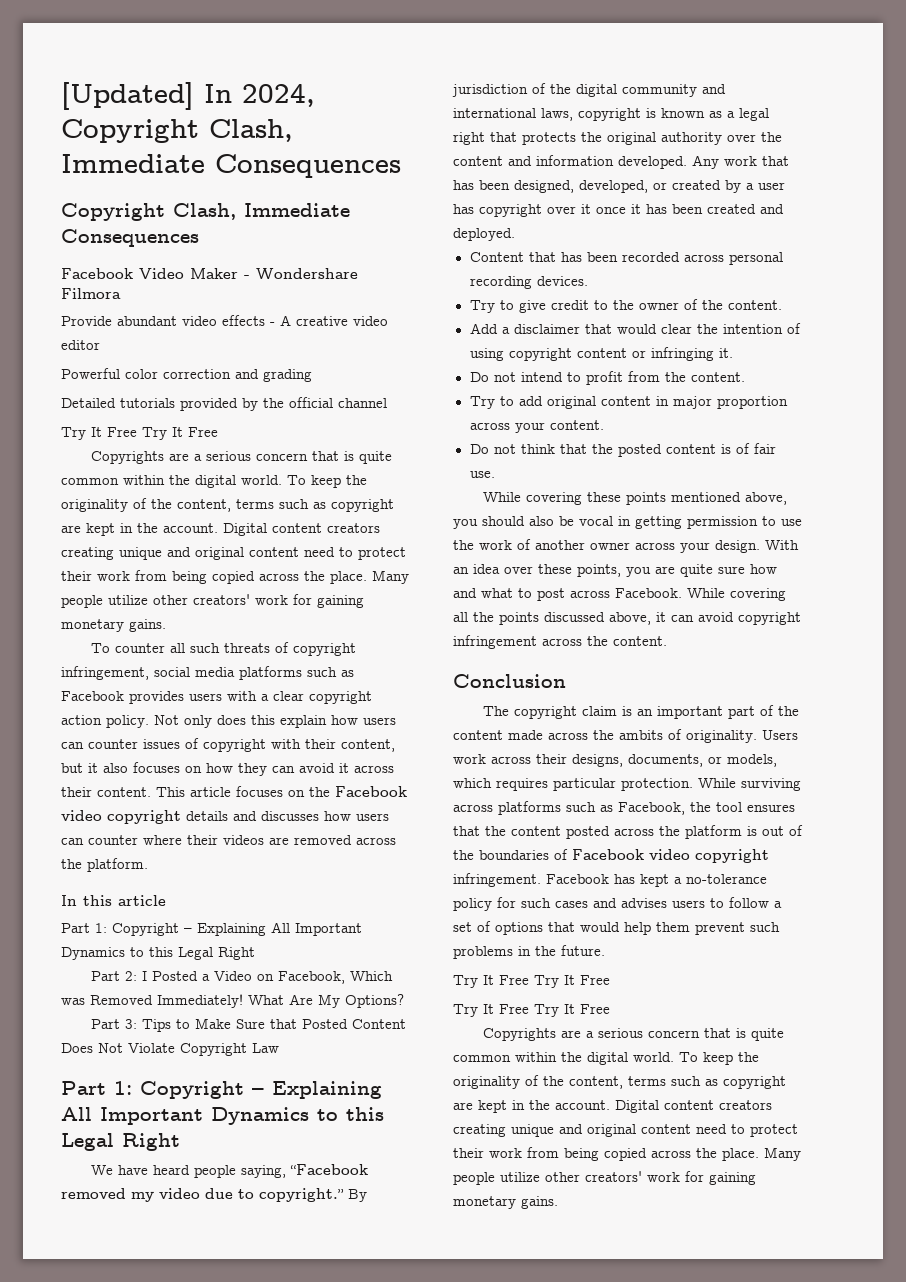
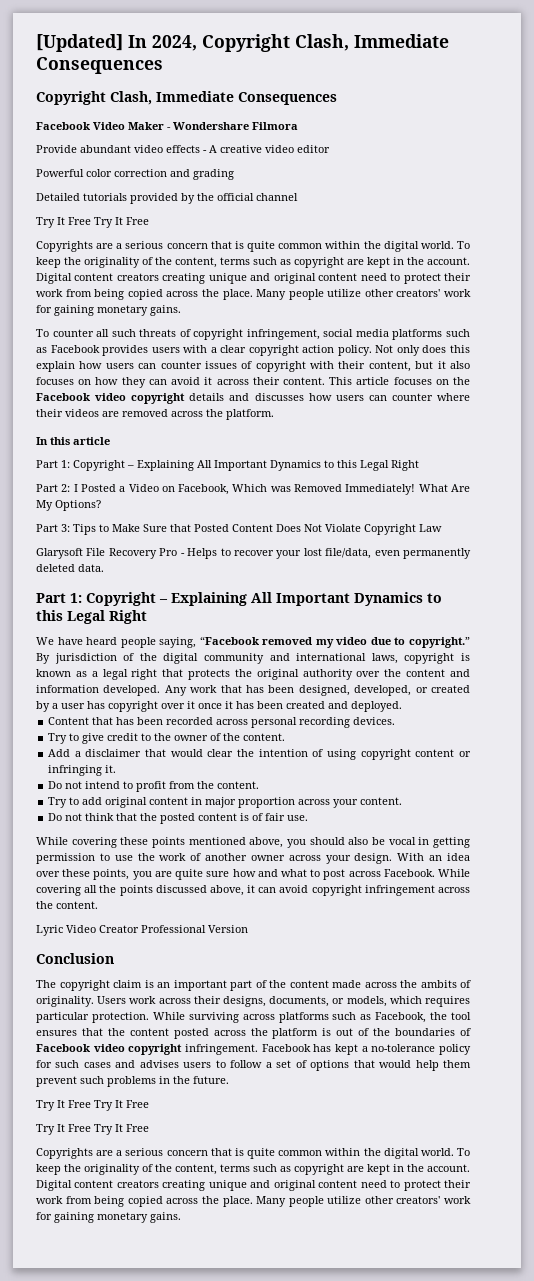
+ Glarysoft File Recovery Pro - Helps to recover your lost file/data, even permanently deleted data.
+ Lyric Video Creator Professional Version

